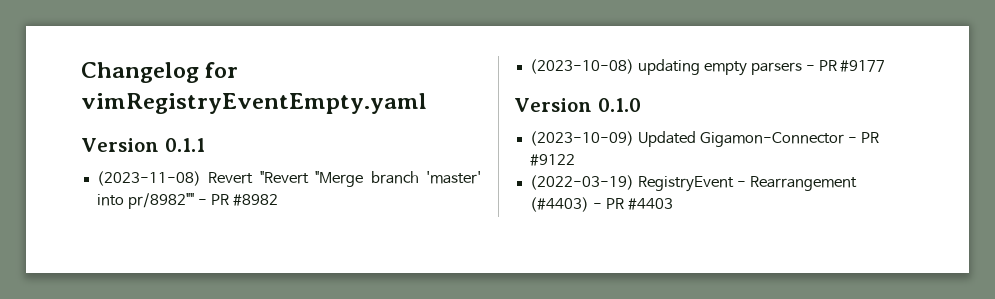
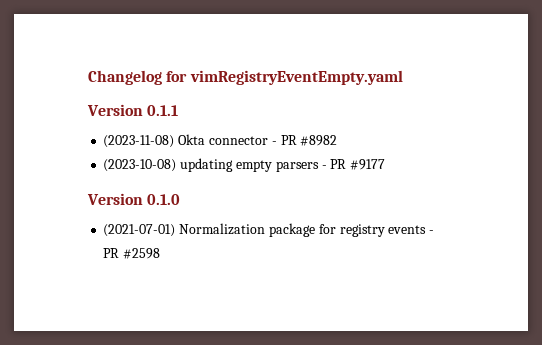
- (2023-11-08) Revert "Revert "Merge branch 'master' into pr/8982"" - PR #8982
+ (2023-11-08) Okta connector - PR #8982
- (2023-10-09) Updated Gigamon-Connector - PR #9122
- (2022-03-19) RegistryEvent - Rearrangement (#4403) - PR #4403
+ (2021-07-01) Normalization package for registry events - PR #2598

